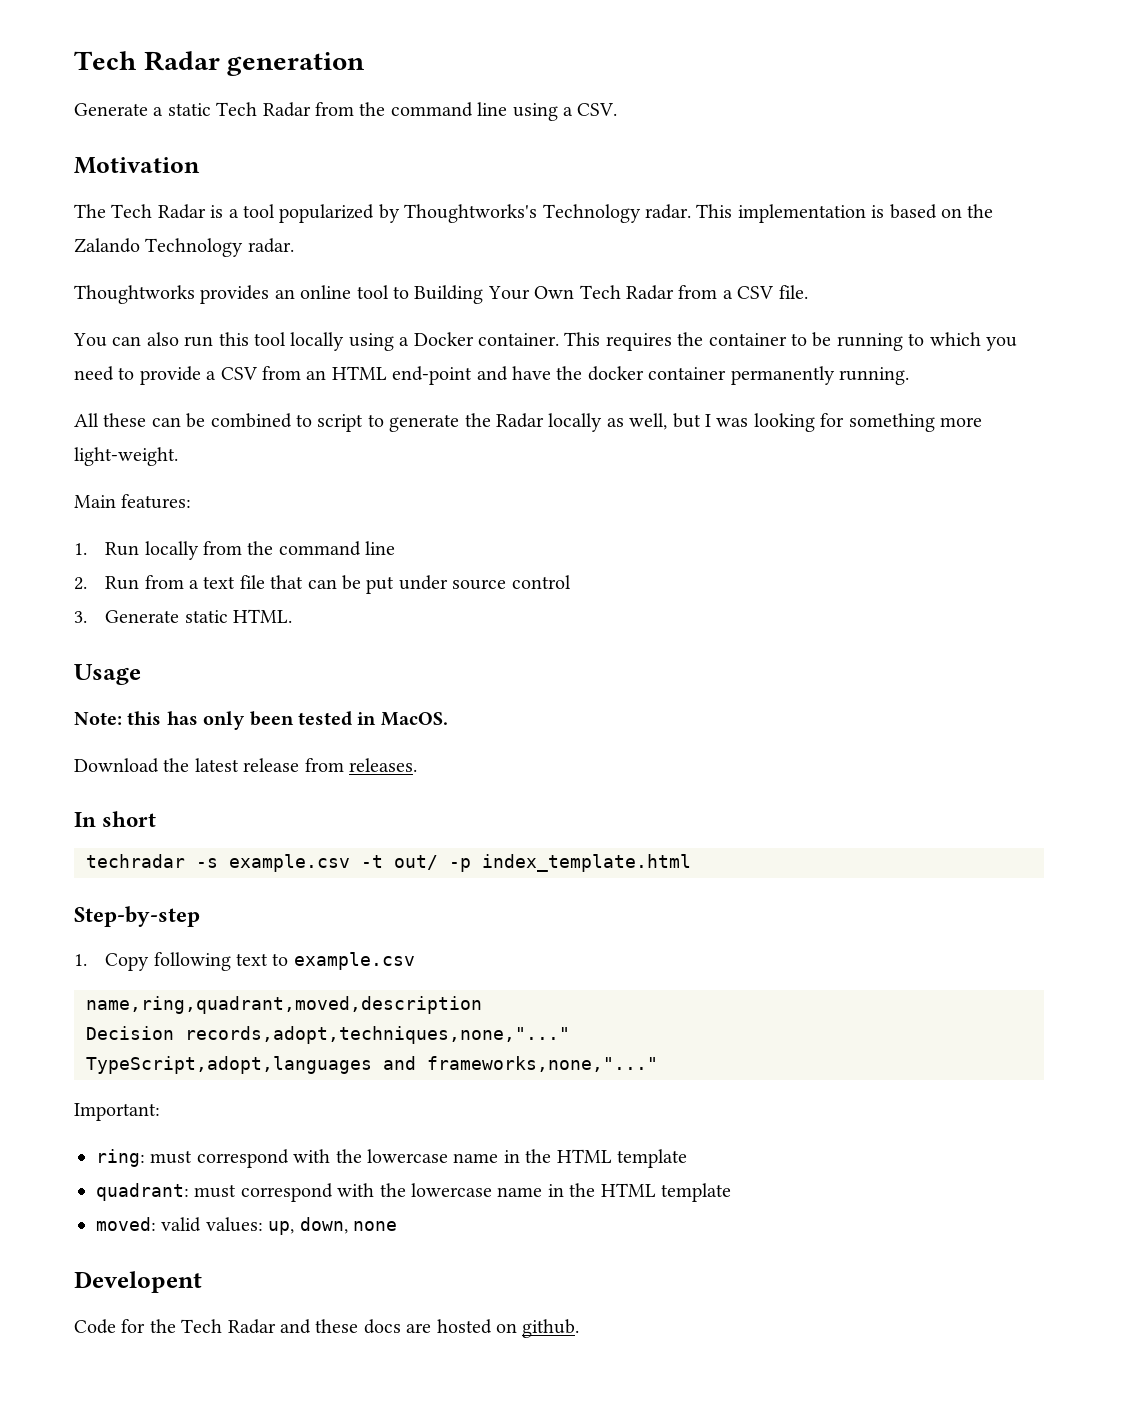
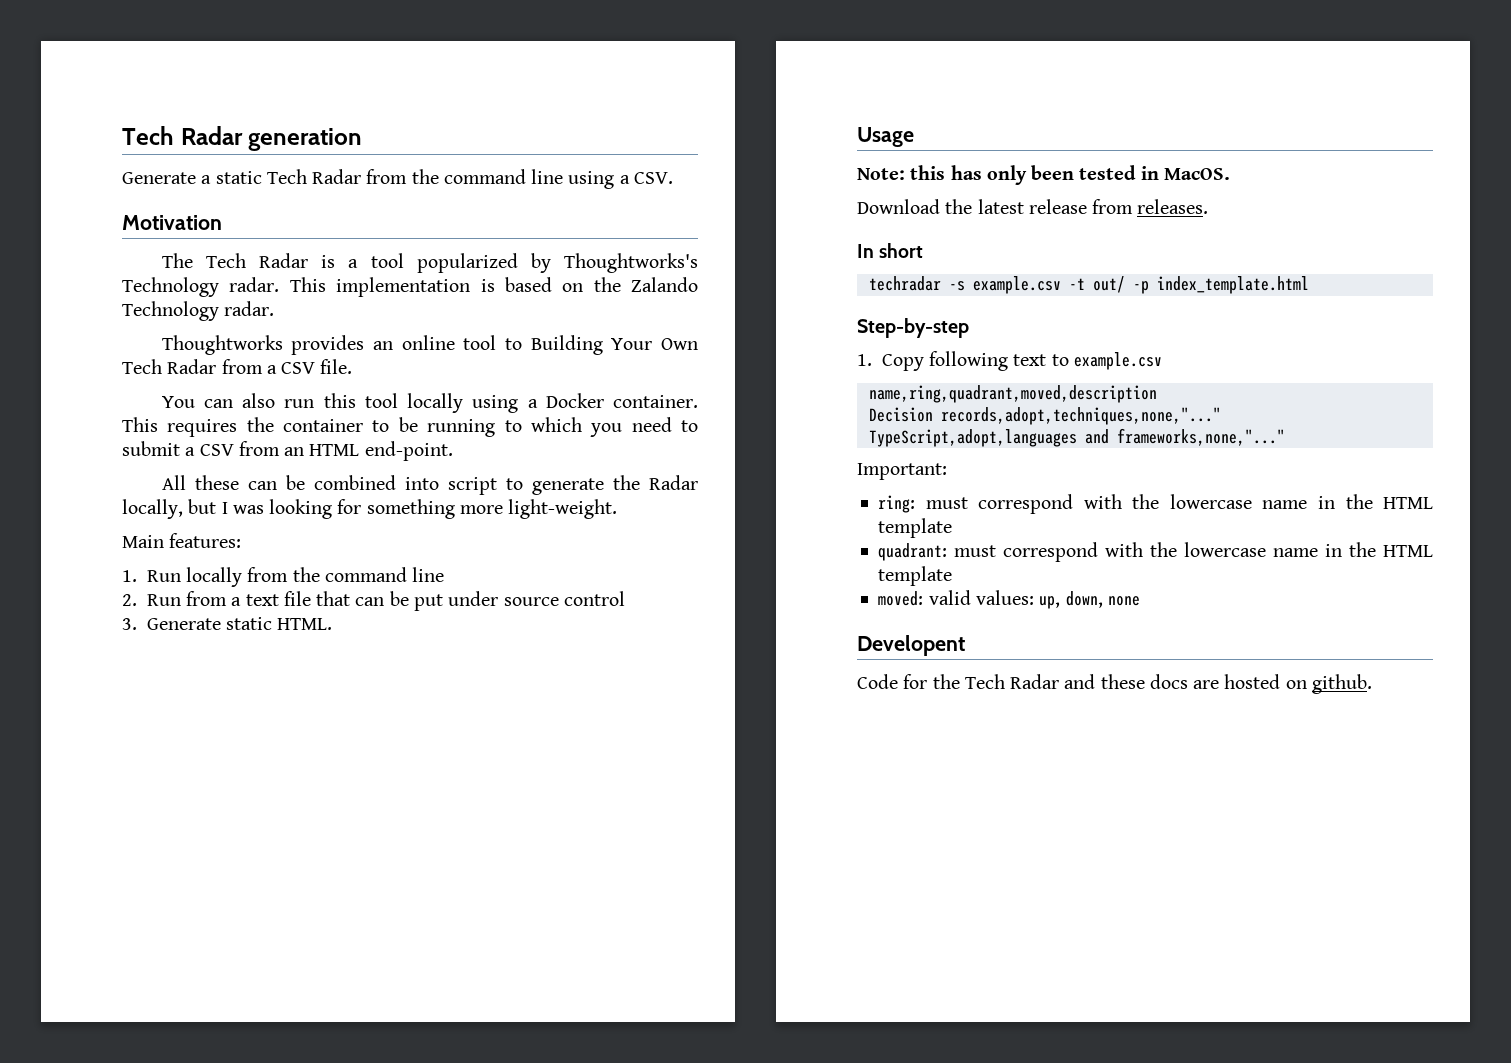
- This requires the container to be running to which you need to provide a CSV from an HTML end-point and have the docker container permanently running.
+ This requires the container to be running to which you need to submit a CSV from an HTML end-point.
- All these can be combined to script to generate the Radar locally as well, but I was looking for something more light-weight.
+ All these can be combined into script to generate the Radar locally, but I was looking for something more light-weight.

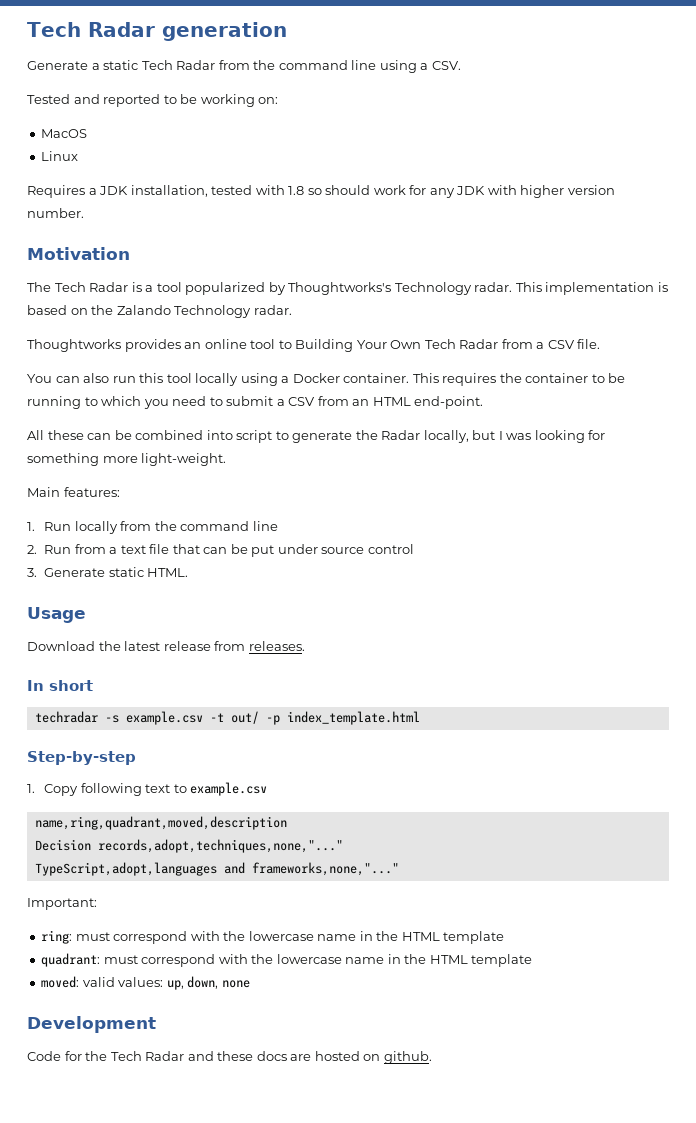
+ Tested and reported to be working on:
+ MacOS
+ Linux
+ Requires a JDK installation, tested with 1.8 so should work for any JDK with higher version number.
- Note: this has only been tested in MacOS.
- Developent
+ Development

